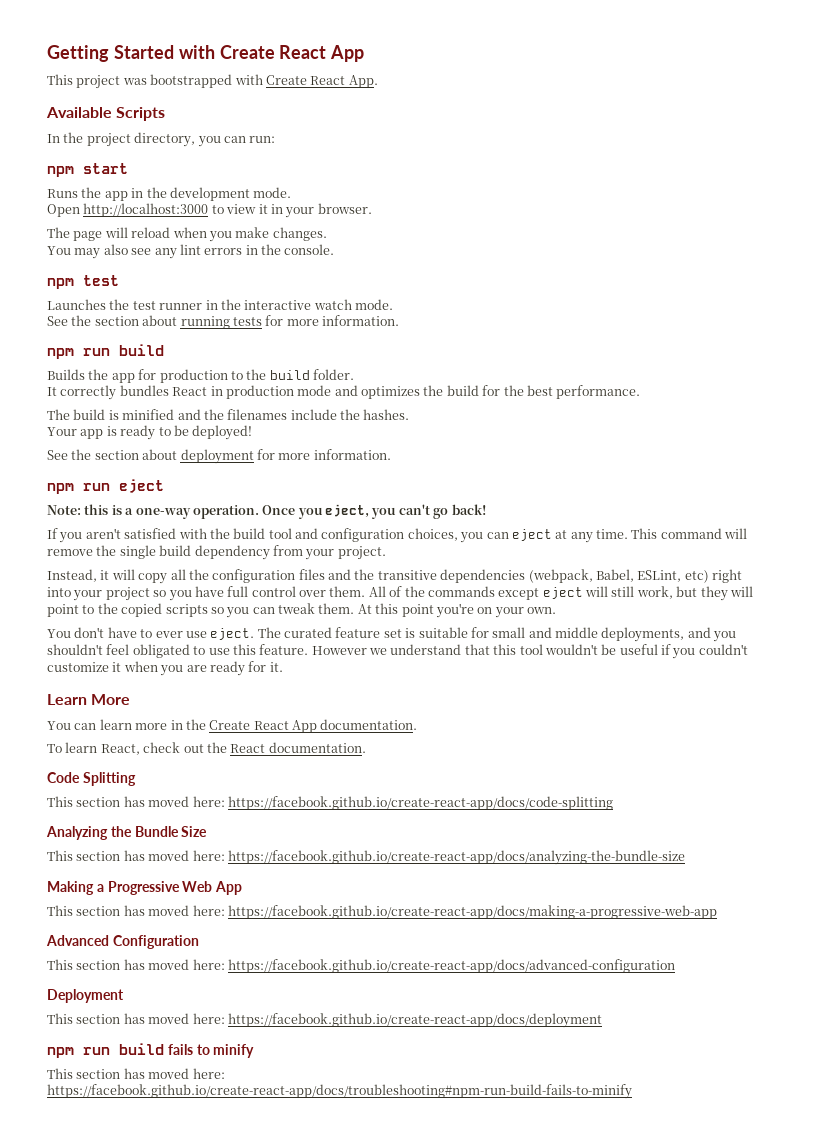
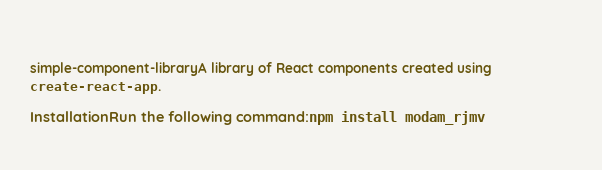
- Getting Started with Create React App
- This project was bootstrapped with Create React App.
- Available Scripts
- In the project directory, you can run:
- npm start
- Runs the app in the development mode.
- Open http://localhost:3000 to view it in your browser.
- The page will reload when you make changes.
- You may also see any lint errors in the console.
- npm test
- Launches the test runner in the interactive watch mode.
- See the section about running tests for more information.
- npm run build
- Builds the app for production to the build folder.
- It correctly bundles React in production mode and optimizes the build for the best performance.
- The build is minified and the filenames include the hashes.
- Your app is ready to be deployed!
- See the section about deployment for more information.
- npm run eject
- Note: this is a one-way operation. Once you eject, you can't go back!
- If you aren't satisfied with the build tool and configuration choices, you can eject at any time. This command will remove the single build dependency from your project.
- Instead, it will copy all the configuration files and the transitive dependencies (webpack, Babel, ESLint, etc) right into your project so you have full control over them. All of the commands except eject will still work, but they will point to the copied scripts so you can tweak them. At this point you're on your own.
- You don't have to ever use eject. The curated feature set is suitable for small and middle deployments, and you shouldn't feel obligated to use this feature. However we understand that this tool wouldn't be useful if you couldn't customize it when you are ready for it.
- Learn More
- You can learn more in the Create React App documentation.
- To learn React, check out the React documentation.
- Code Splitting
- This section has moved here: https://facebook.github.io/create-react-app/docs/code-splitting
- Analyzing the Bundle Size
- This section has moved here: https://facebook.github.io/create-react-app/docs/analyzing-the-bundle-size
- Making a Progressive Web App
- This section has moved here: https://facebook.github.io/create-react-app/docs/making-a-progressive-web-app
- Advanced Configuration
- This section has moved here: https://facebook.github.io/create-react-app/docs/advanced-configuration
- Deployment
- This section has moved here: https://facebook.github.io/create-react-app/docs/deployment
- npm run build fails to minify
- This section has moved here: https://facebook.github.io/create-react-app/docs/troubleshooting#npm-run-build-fails-to-minify
+ simple-component-libraryA library of React components created using create-react-app.
+ InstallationRun the following command:npm install modam_rjmv

